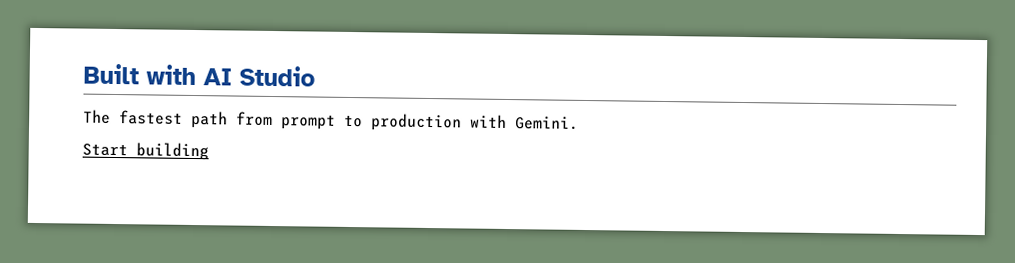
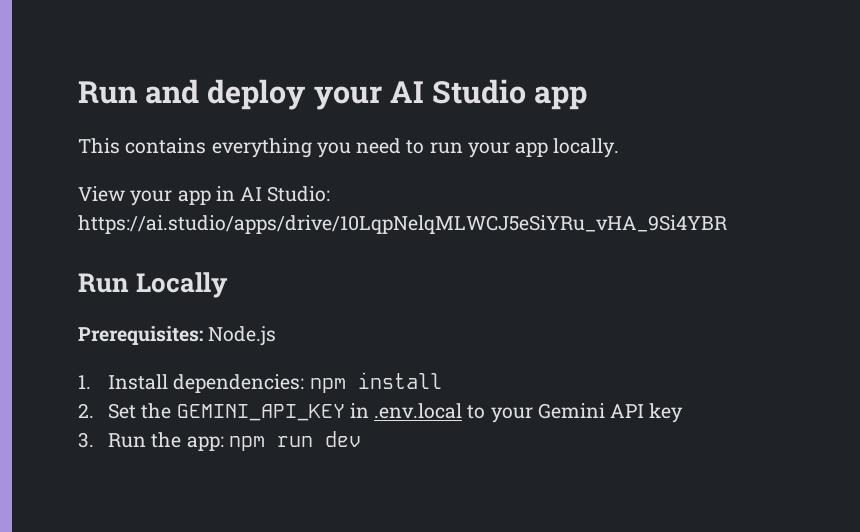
- Built with AI Studio
- The fastest path from prompt to production with Gemini.
- Start building
+ Run and deploy your AI Studio app
+ This contains everything you need to run your app locally.
+ View your app in AI Studio: https://ai.studio/apps/drive/10LqpNelqMLWCJ5eSiYRu_vHA_9Si4YBR
+ Run Locally
+ Prerequisites: Node.js
+ 1. Install dependencies: npm install
+ 2. Set the GEMINI_API_KEY in .env.local to your Gemini API key
+ 3. Run the app: npm run dev

